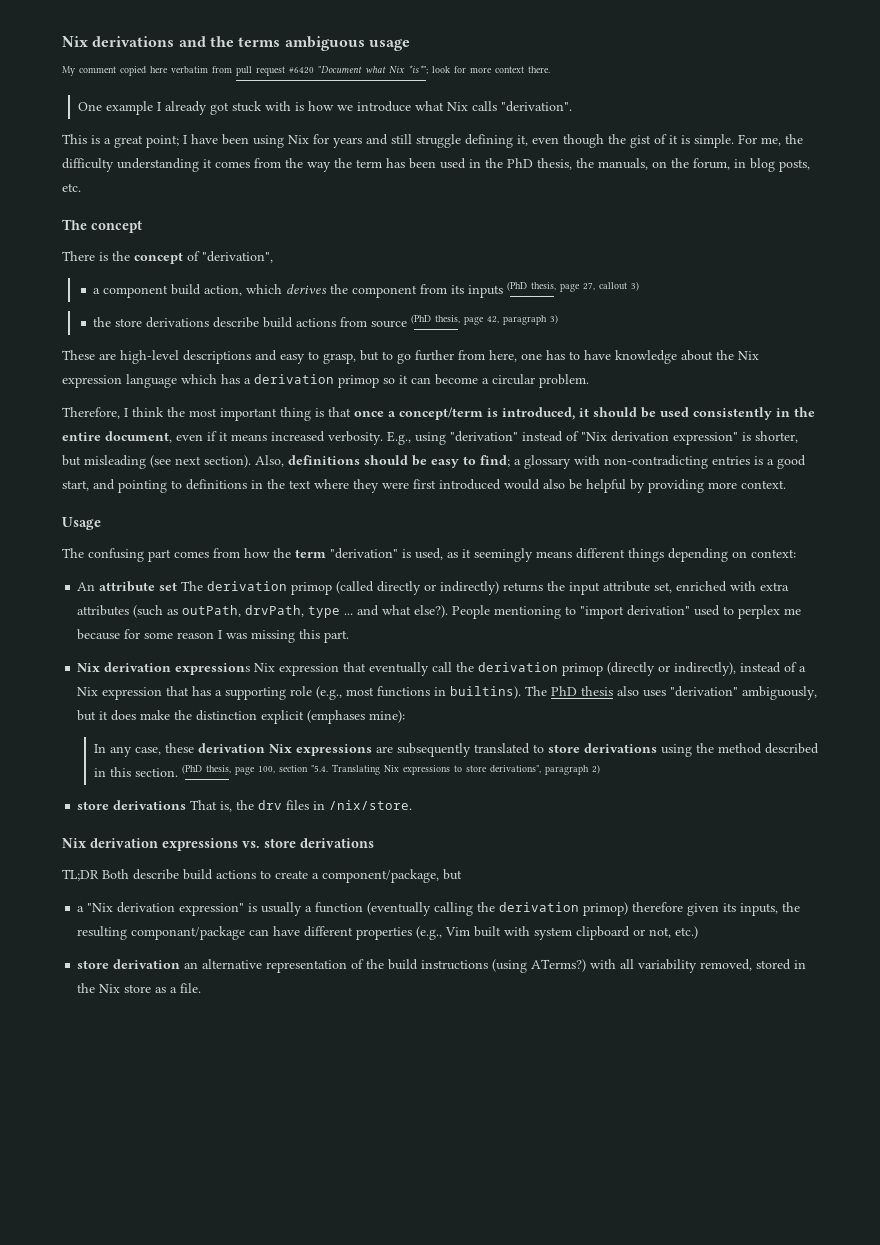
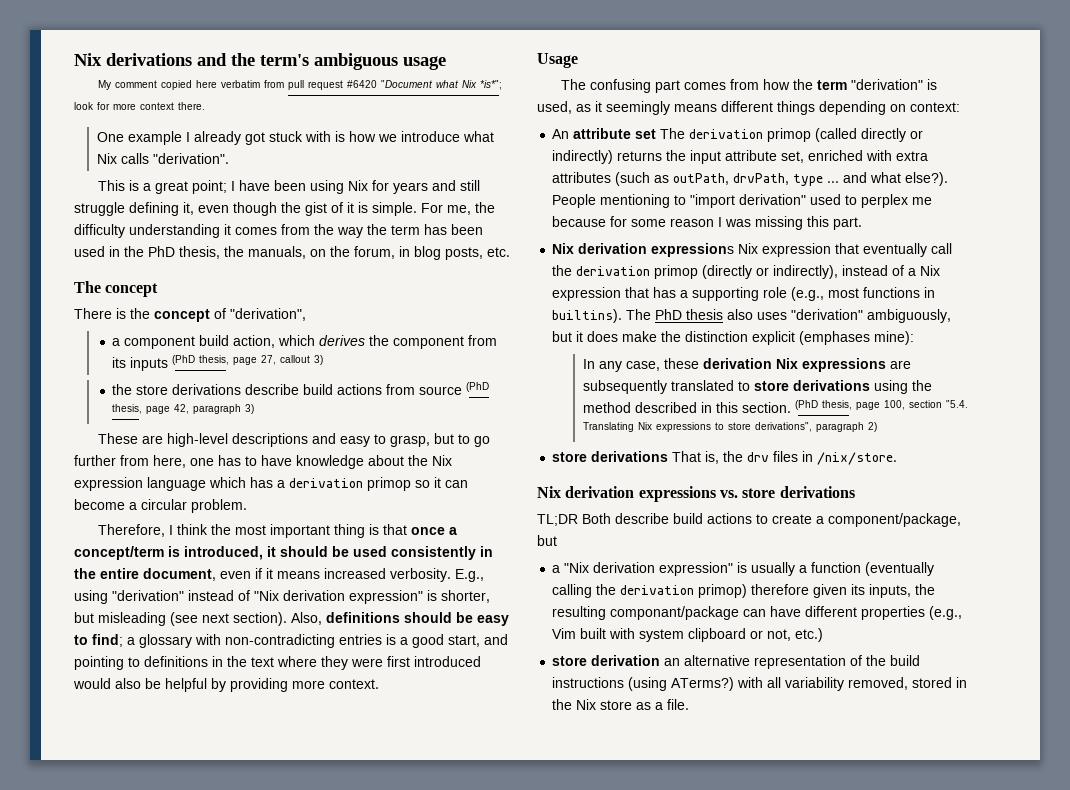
- Nix derivations and the terms ambiguous usage
+ Nix derivations and the term's ambiguous usage

